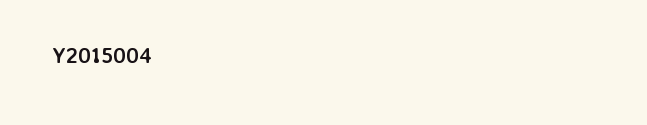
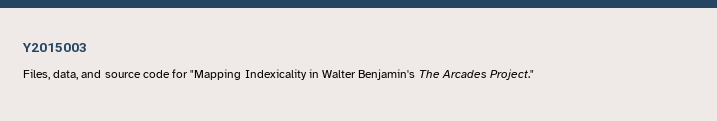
- Y2015004
+ Y2015003
+ Files, data, and source code for "Mapping Indexicality in Walter Benjamin's The Arcades Project."

